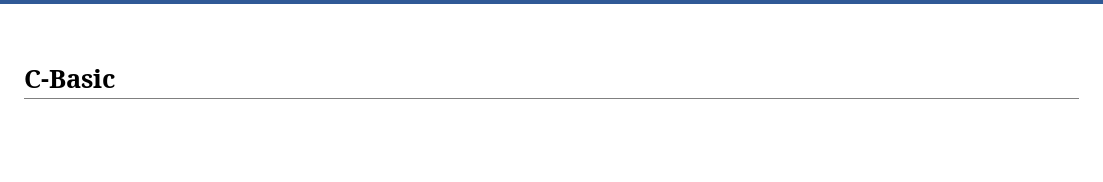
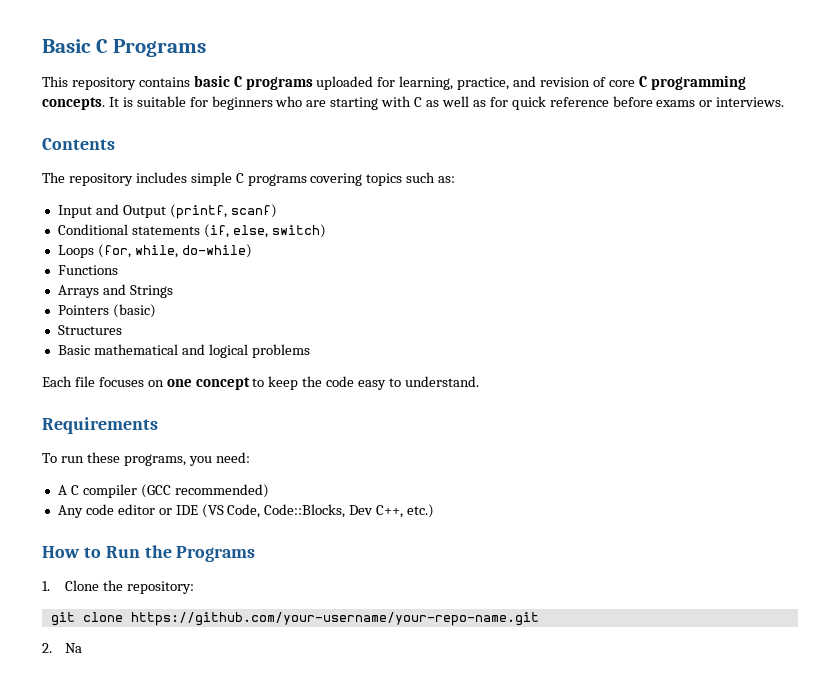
- C-Basic
+ Basic C Programs
+ This repository contains basic C programs uploaded for learning, practice, and revision of core C programming concepts. It is suitable for beginners who are starting with C as well as for quick reference before exams or interviews.
+ Contents
+ The repository includes simple C programs covering topics such as:
+ Input and Output (printf, scanf)
+ Conditional statements (if, else, switch)
+ Loops (for, while, do-while)
+ Functions
+ Arrays and Strings
+ Pointers (basic)
+ Structures
+ Basic mathematical and logical problems
+ Each file focuses on one concept to keep the code easy to understand.
+ Requirements
+ To run these programs, you need:
+ A C compiler (GCC recommended)
+ Any code editor or IDE (VS Code, Code::Blocks, Dev C++, etc.)
+ How to Run the Programs
+ 1. Clone the repository:
+ git clone https://github.com/your-username/your-repo-name.git
+ 2. Na

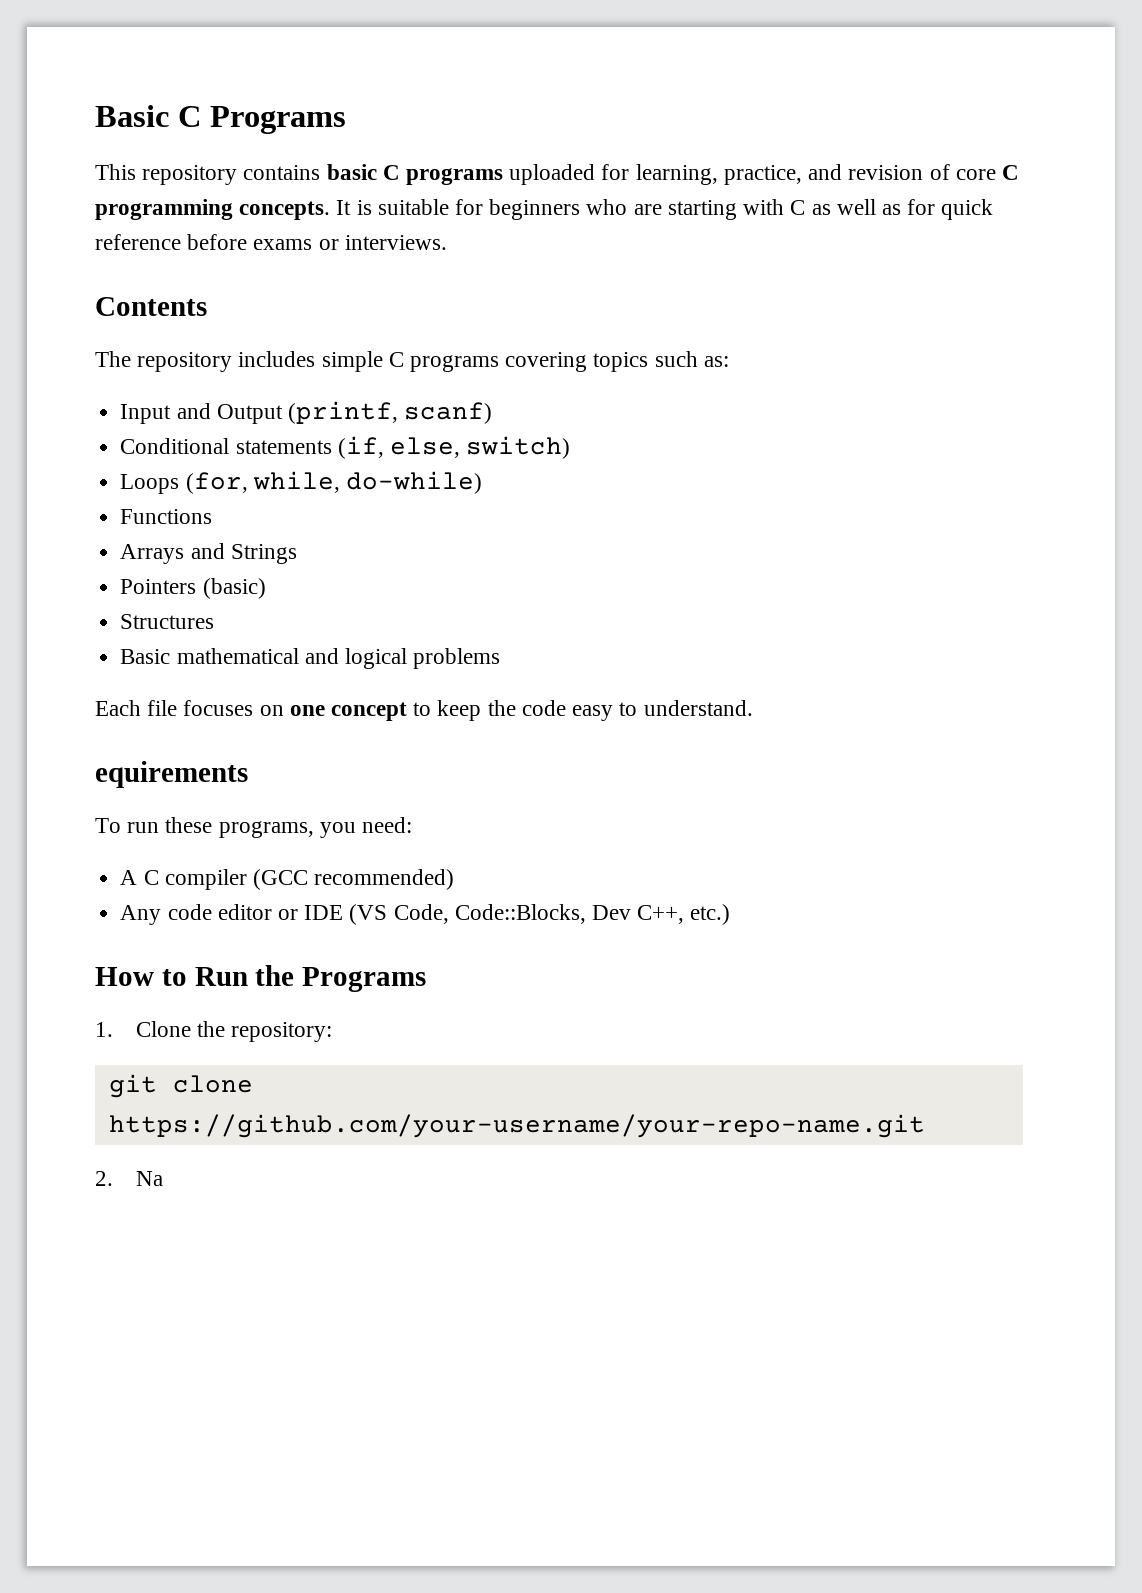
- Requirements
+ equirements

